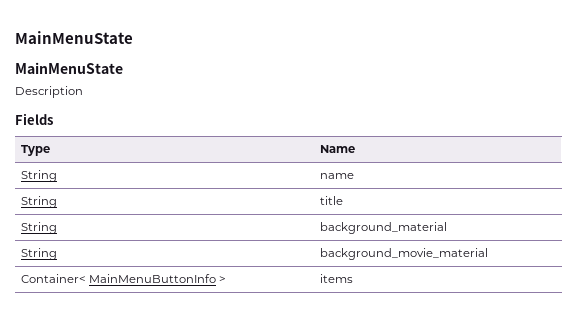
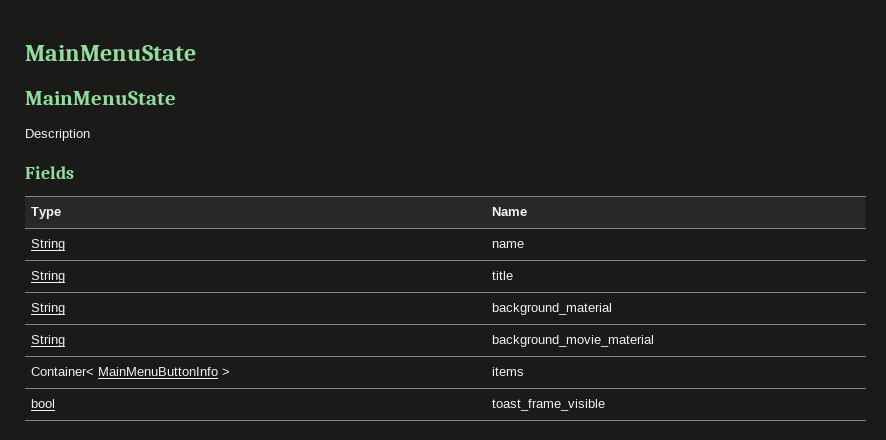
+ bool | toast_frame_visible

